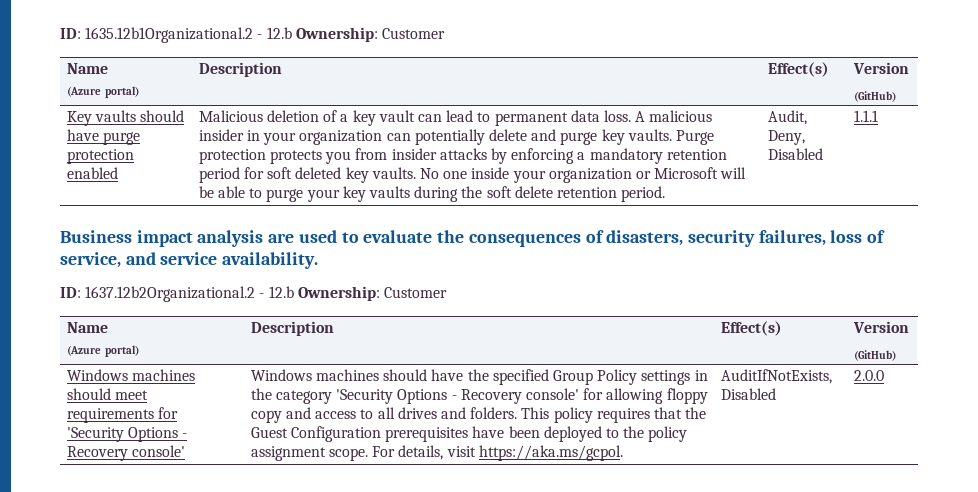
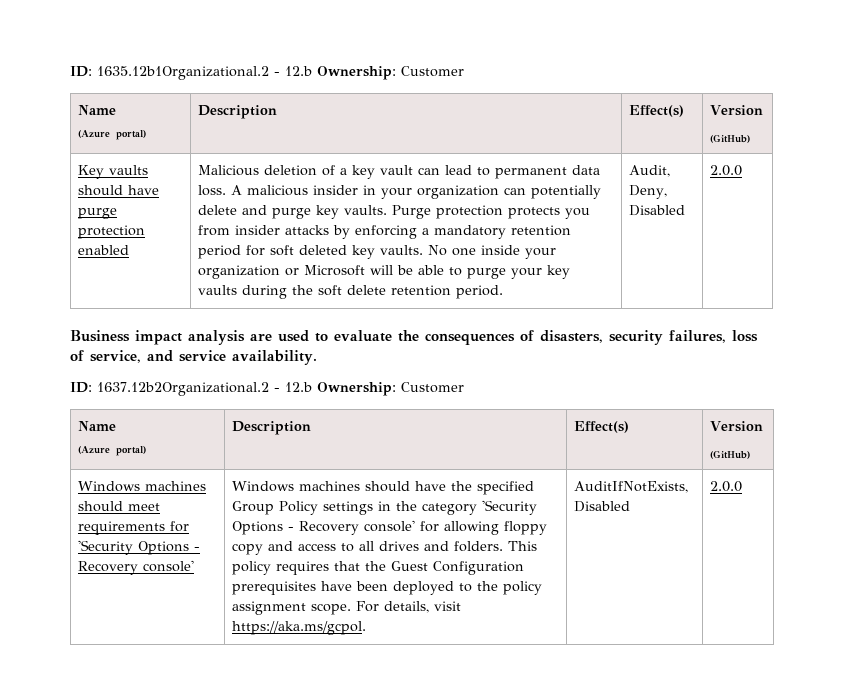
- Audit, Deny, Disabled | 1.1.1
+ Audit, Deny, Disabled | 2.0.0

